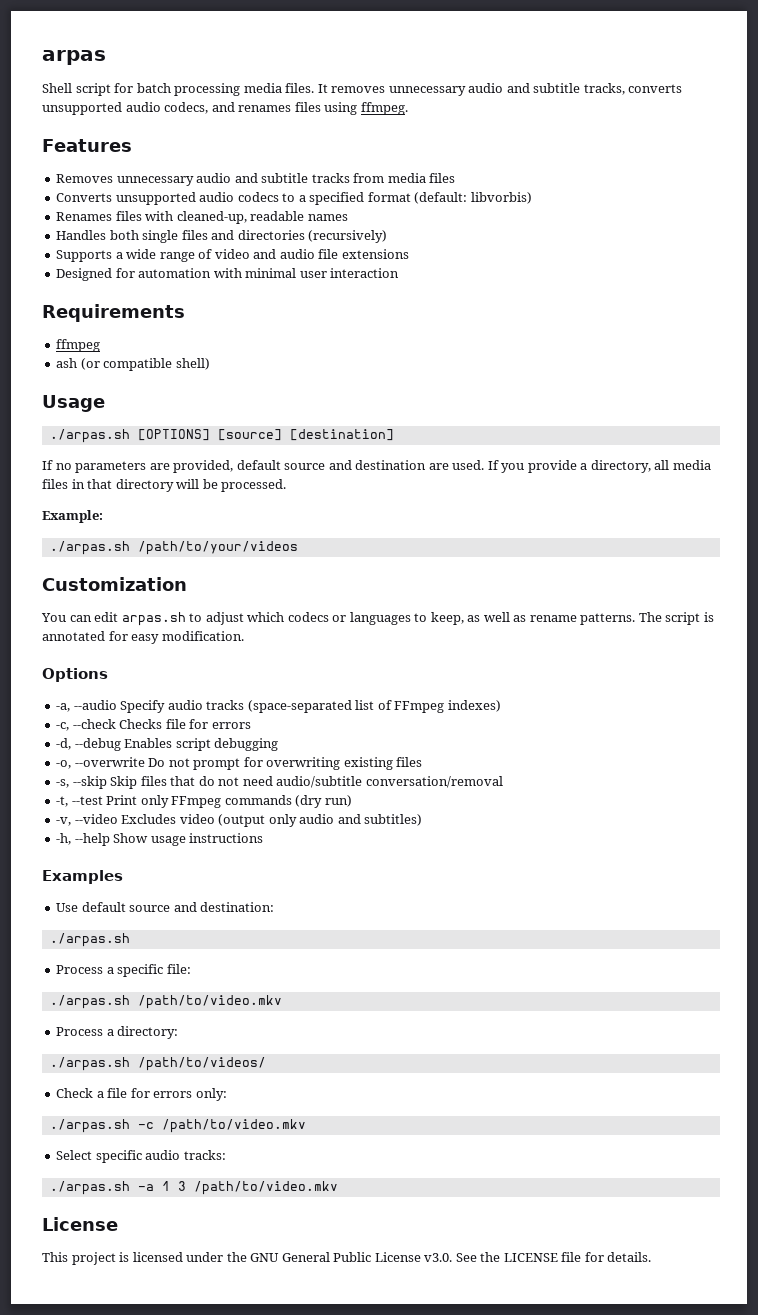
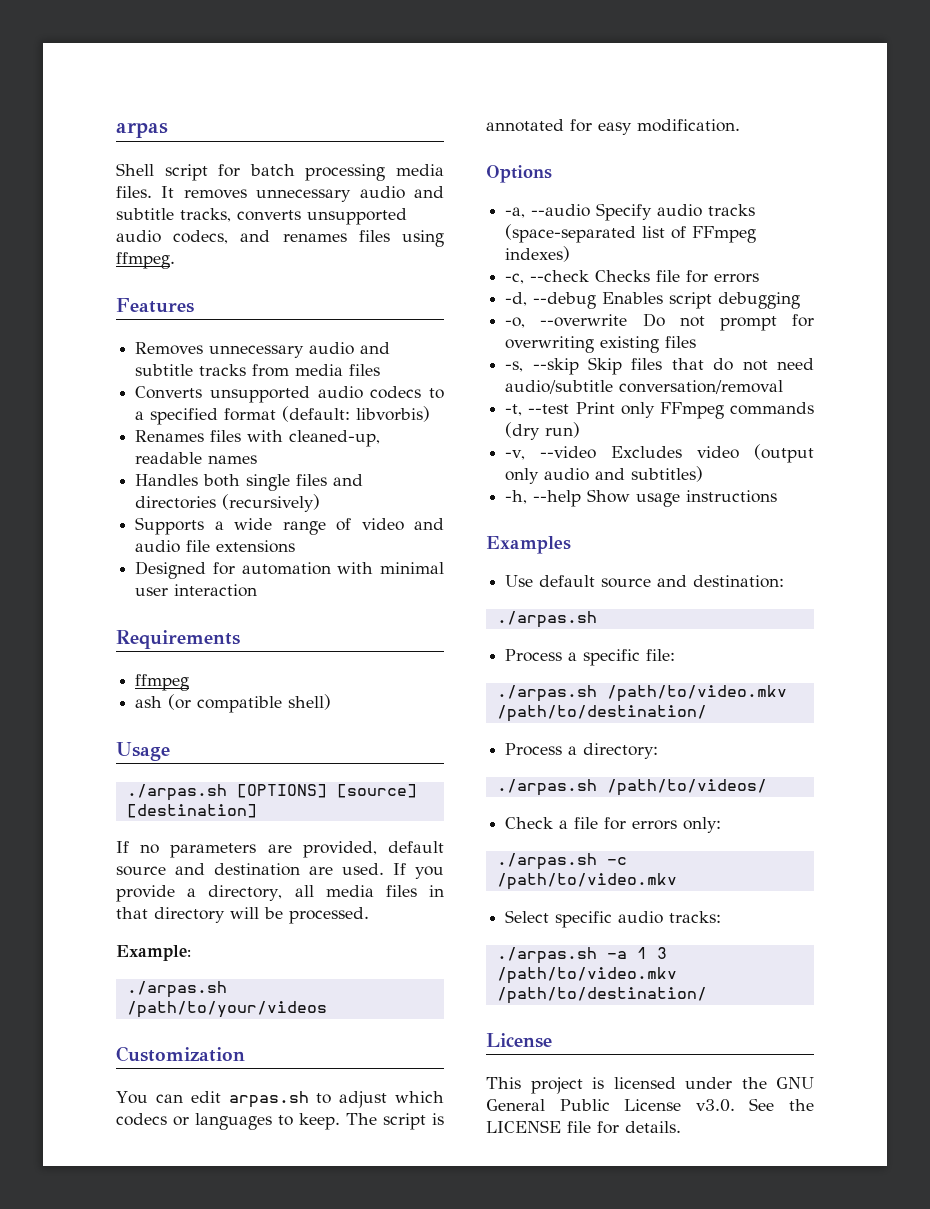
- You can edit arpas.sh to adjust which codecs or languages to keep, as well as rename patterns.
+ You can edit arpas.sh to adjust which codecs or languages to keep.
- ./arpas.sh /path/to/video.mkv
+ ./arpas.sh /path/to/video.mkv /path/to/destination/
- ./arpas.sh -a 1 3 /path/to/video.mkv
+ ./arpas.sh -a 1 3 /path/to/video.mkv /path/to/destination/

